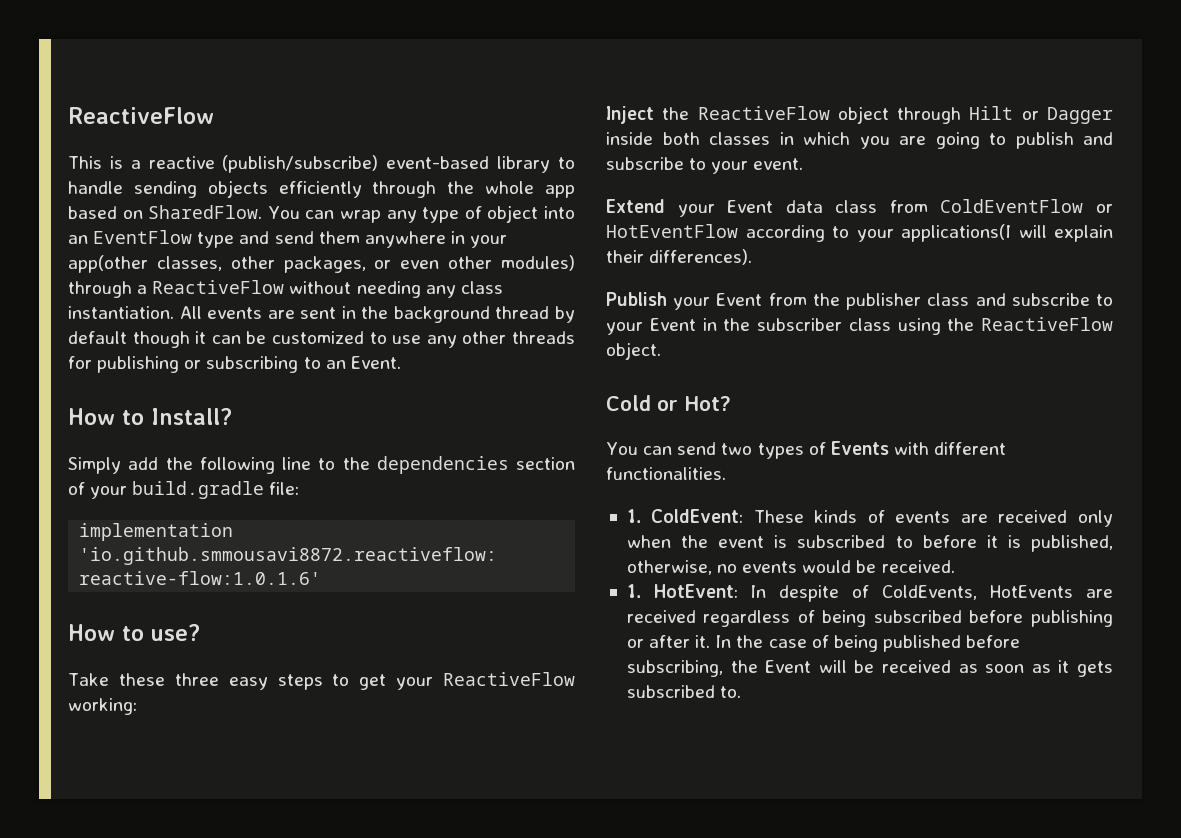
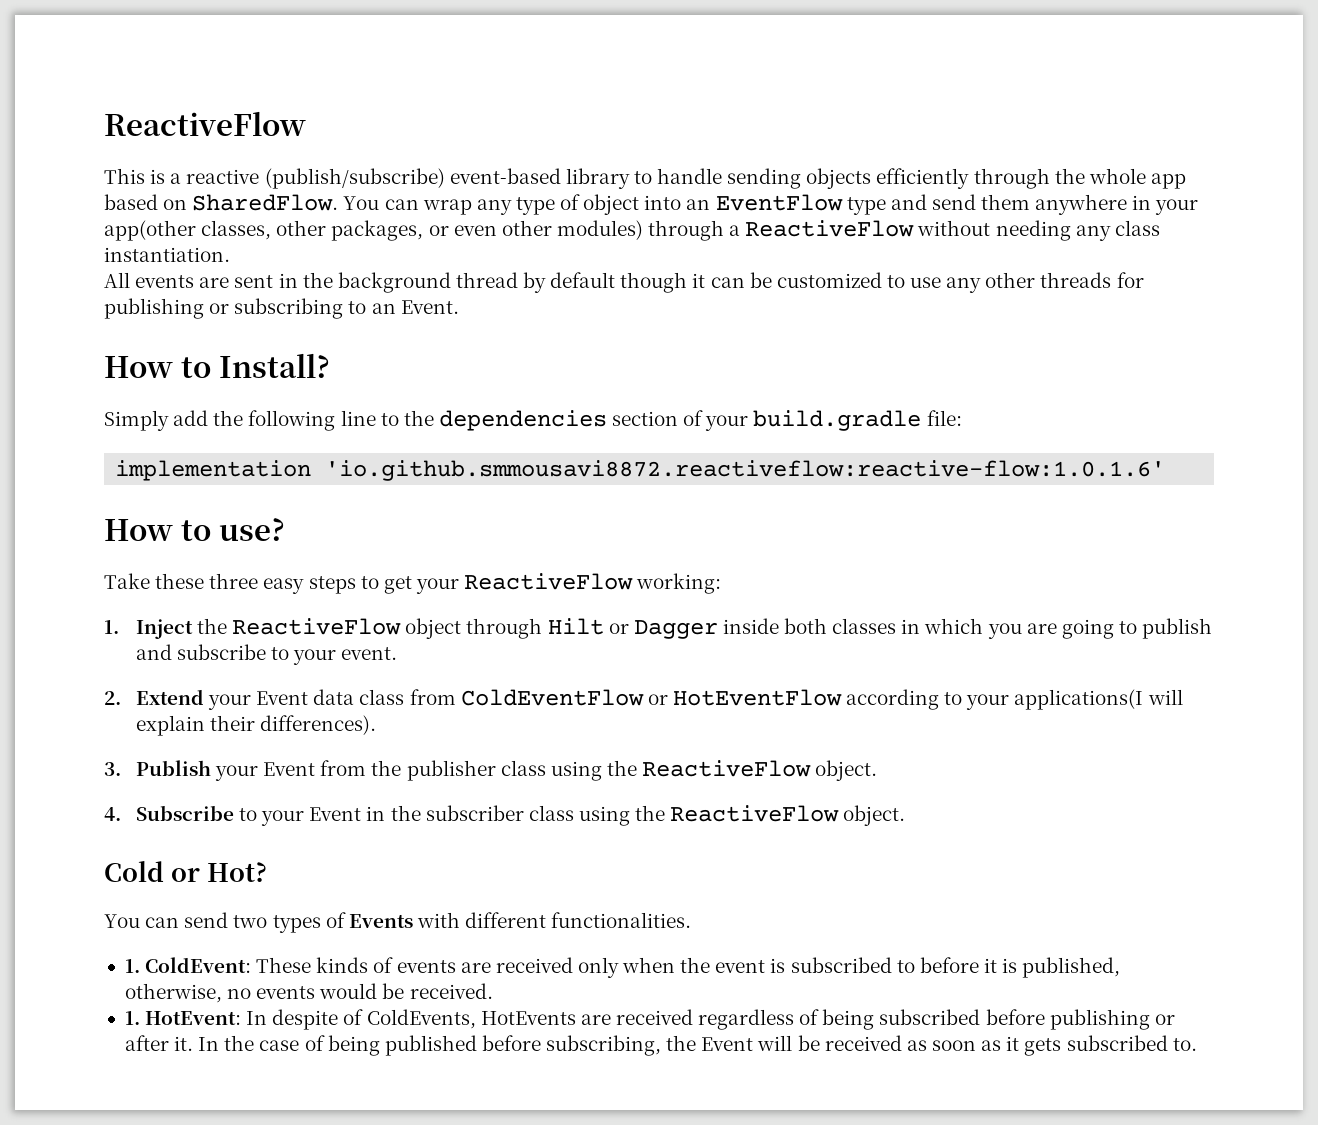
- You can wrap any type of object into an EventFlow type and send them anywhere in your app(other classes, other packages, or even other modules) through a ReactiveFlow without needing any class instantiation. All events are sent in the background thread by default though it can be customized to use any other threads for publishing or subscribing to an Event.
+ You can wrap any type of object into an EventFlow type and send them anywhere in your app(other classes, other packages, or even other modules) through a ReactiveFlow without needing any class instantiation.
+ All events are sent in the background thread by default though it can be customized to use any other threads for publishing or subscribing to an Event.
- Inject the ReactiveFlow object through Hilt or Dagger inside both classes in which you are going to publish and subscribe to your event.
+ 1. Inject the ReactiveFlow object through Hilt or Dagger inside both classes in which you are going to publish and subscribe to your event.
- Extend your Event data class from ColdEventFlow or HotEventFlow according to your applications(I will explain their differences).
+ 2. Extend your Event data class from ColdEventFlow or HotEventFlow according to your applications(I will explain their differences).
- Publish your Event from the publisher class and subscribe to your Event in the subscriber class using the ReactiveFlow object.
+ 3. Publish your Event from the publisher class using the ReactiveFlow object.
+ 4. Subscribe to your Event in the subscriber class using the ReactiveFlow object.

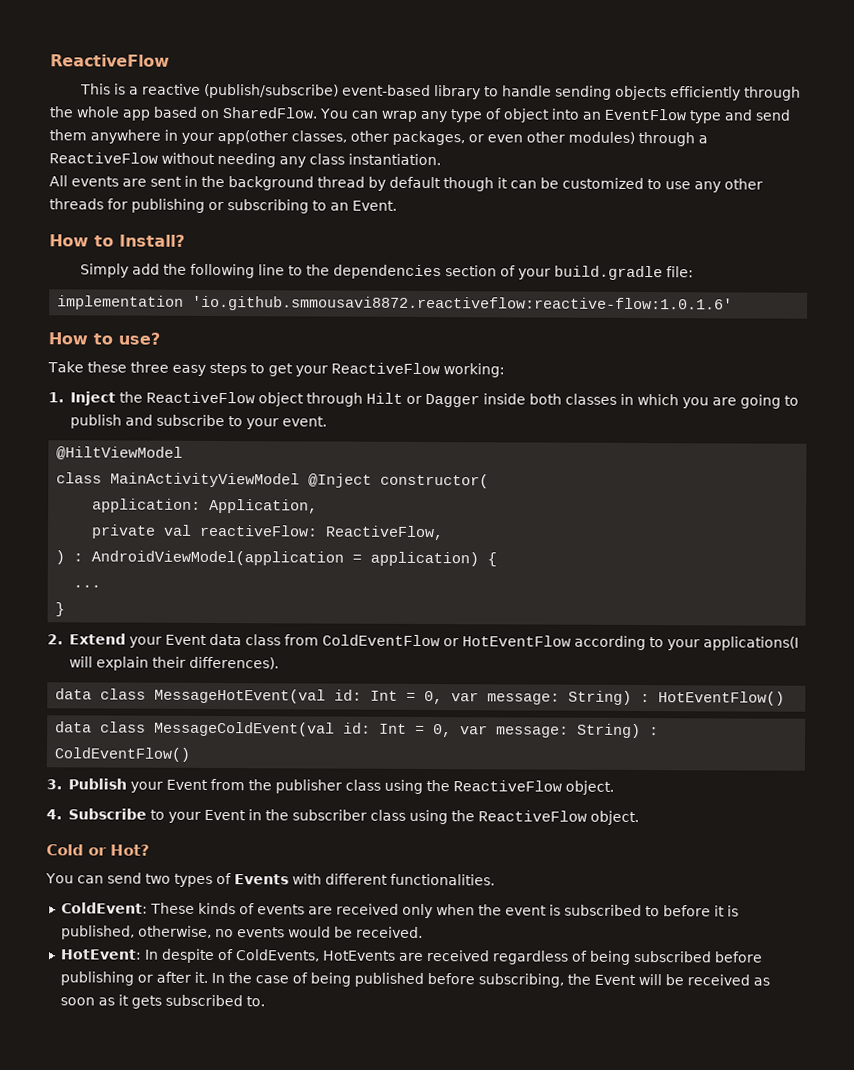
+ @HiltViewModel
+ class MainActivityViewModel @Inject constructor(
+ application: Application,
+ private val reactiveFlow: ReactiveFlow,
+ ) : AndroidViewModel(application = application) {
+ ...
+ }
+ data class MessageHotEvent(val id: Int = 0, var message: String) : HotEventFlow()
+ data class MessageColdEvent(val id: Int = 0, var message: String) : ColdEventFlow()
- 1. ColdEvent: These kinds of events are received only when the event is subscribed to before it is published, otherwise, no events would be received.
+ ColdEvent: These kinds of events are received only when the event is subscribed to before it is published, otherwise, no events would be received.
- 1. HotEvent: In despite of ColdEvents, HotEvents are received regardless of being subscribed before publishing or after it.
+ HotEvent: In despite of ColdEvents, HotEvents are received regardless of being subscribed before publishing or after it.

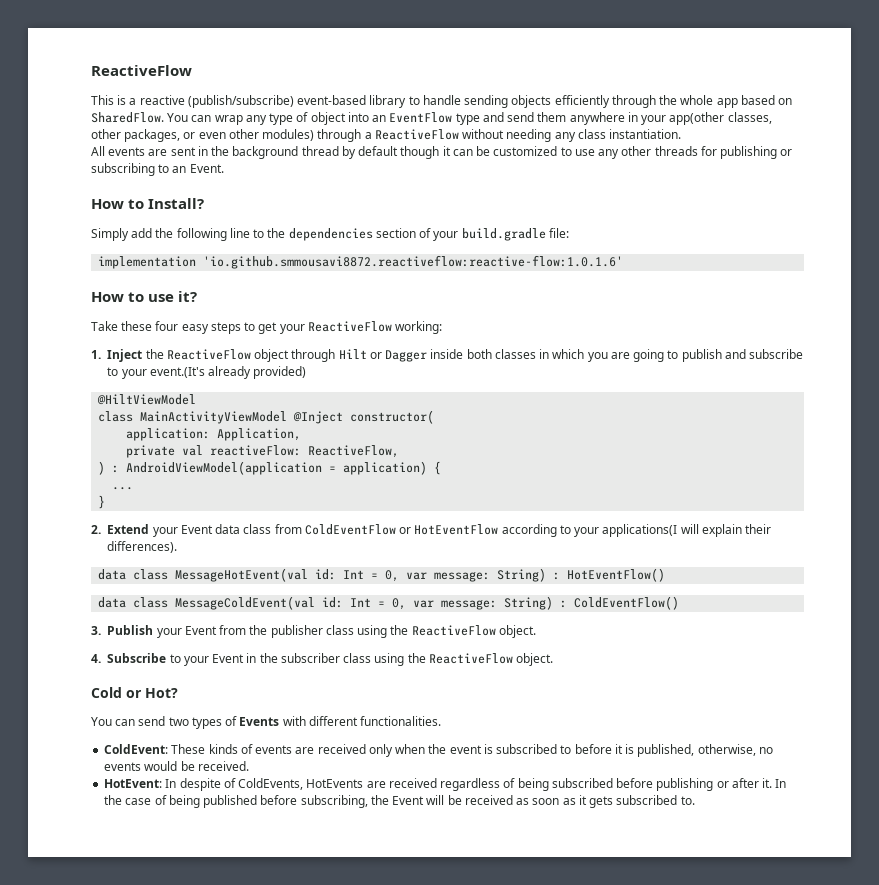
- How to use?
+ How to use it?
- Take these three easy steps to get your ReactiveFlow working:
+ Take these four easy steps to get your ReactiveFlow working:
- 1. Inject the ReactiveFlow object through Hilt or Dagger inside both classes in which you are going to publish and subscribe to your event.
+ 1. Inject the ReactiveFlow object through Hilt or Dagger inside both classes in which you are going to publish and subscribe to your event.(It's already provided)

